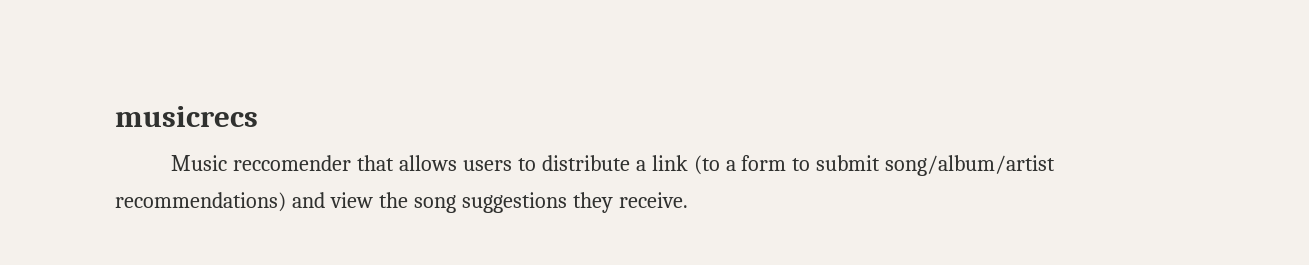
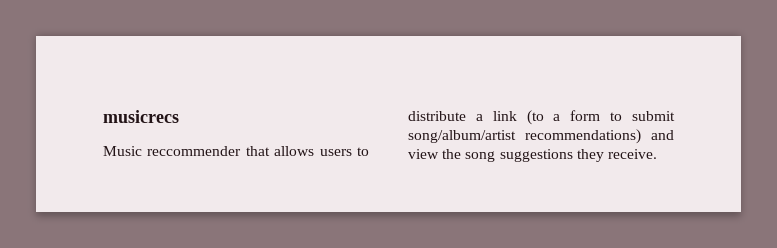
- Music reccomender that allows users to distribute a link (to a form to submit song/album/artist recommendations) and view the song suggestions they receive.
+ Music reccommender that allows users to distribute a link (to a form to submit song/album/artist recommendations) and view the song suggestions they receive.

